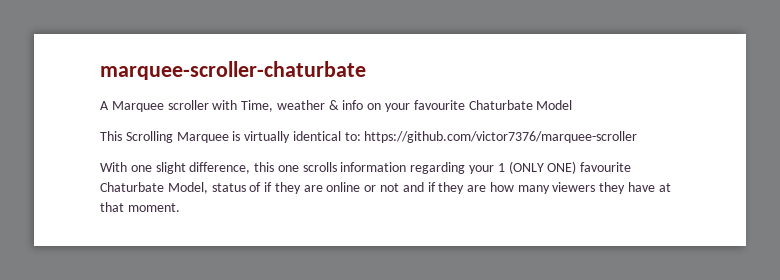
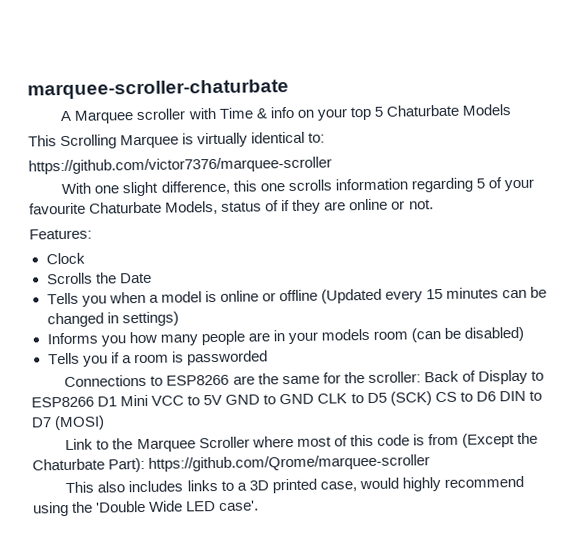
- A Marquee scroller with Time, weather & info on your favourite Chaturbate Model
+ A Marquee scroller with Time & info on your top 5 Chaturbate Models
- This Scrolling Marquee is virtually identical to: https://github.com/victor7376/marquee-scroller
+ This Scrolling Marquee is virtually identical to:
+ https://github.com/victor7376/marquee-scroller
- With one slight difference, this one scrolls information regarding your 1 (ONLY ONE) favourite Chaturbate Model, status of if they are online or not and if they are how many viewers they have at that moment.
+ With one slight difference, this one scrolls information regarding 5 of your favourite Chaturbate Models, status of if they are online or not.
+ Features:
+ Clock
+ Scrolls the Date
+ Tells you when a model is online or offline (Updated every 15 minutes can be changed in settings)
+ Informs you how many people are in your models room (can be disabled)
+ Tells you if a room is passworded
+ Connections to ESP8266 are the same for the scroller: Back of Display to ESP8266 D1 Mini VCC to 5V GND to GND CLK to D5 (SCK) CS to D6 DIN to D7 (MOSI)
+ Link to the Marquee Scroller where most of this code is from (Except the Chaturbate Part): https://github.com/Qrome/marquee-scroller
+ This also includes links to a 3D printed case, would highly recommend using the 'Double Wide LED case'.

